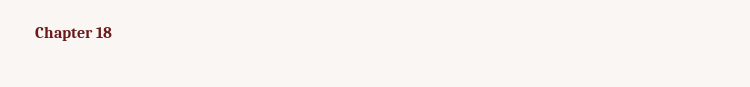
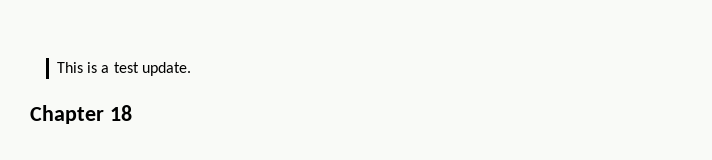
+ This is a test update.

